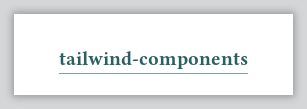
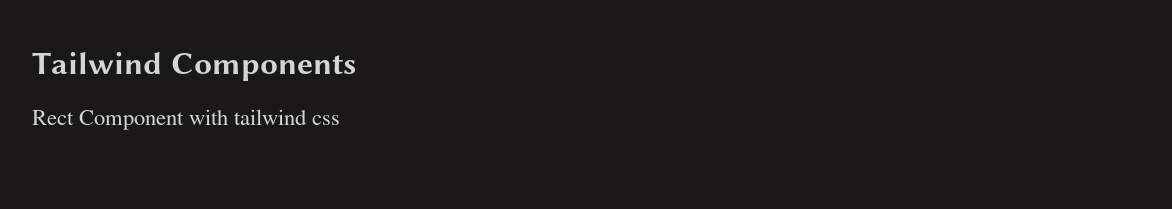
- tailwind-components
+ Tailwind Components
+ Rect Component with tailwind css

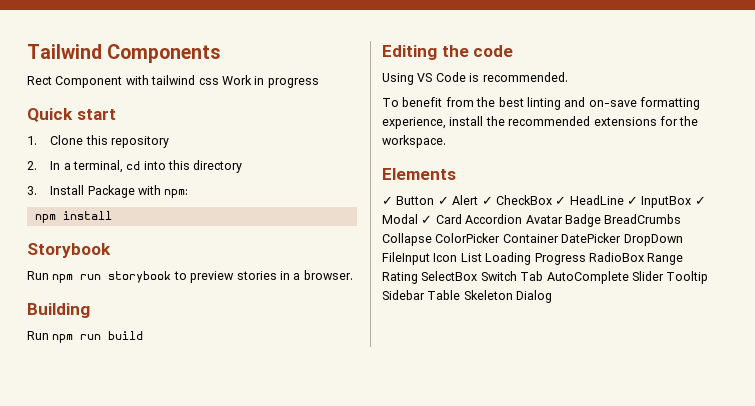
- Rect Component with tailwind css
+ Rect Component with tailwind css Work in progress
+ Quick start
+ 1. Clone this repository
+ 2. In a terminal, cd into this directory
+ 3. Install Package with npm:
+ npm install
+ Storybook
+ Run npm run storybook to preview stories in a browser.
+ Building
+ Run npm run build
+ Editing the code
+ Using VS Code is recommended.
+ To benefit from the best linting and on-save formatting experience, install the recommended extensions for the workspace.
+ Elements
+ ✓ Button ✓ Alert ✓ CheckBox ✓ HeadLine ✓ InputBox ✓ Modal ✓ Card Accordion Avatar Badge BreadCrumbs Collapse ColorPicker Container DatePicker DropDown FileInput Icon List Loading Progress RadioBox Range Rating SelectBox Switch Tab AutoComplete Slider Tooltip Sidebar Table Skeleton Dialog

